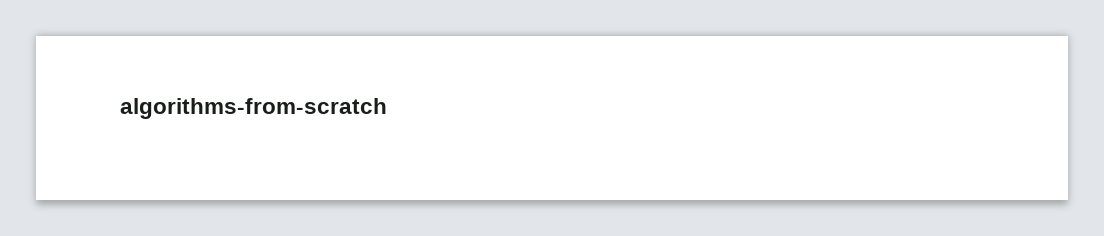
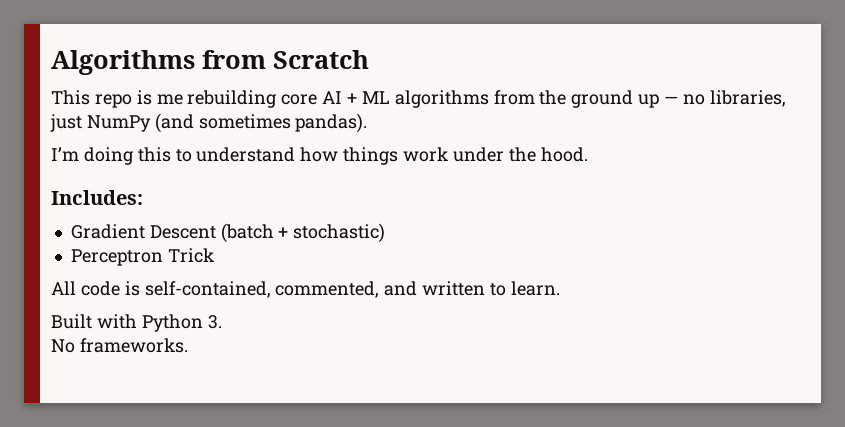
- algorithms-from-scratch
+ Algorithms from Scratch
+ This repo is me rebuilding core AI + ML algorithms from the ground up — no libraries, just NumPy (and sometimes pandas).
+ I’m doing this to understand how things work under the hood.
+ Includes:
+ Gradient Descent (batch + stochastic)
+ Perceptron Trick
+ All code is self-contained, commented, and written to learn.
+ Built with Python 3.
+ No frameworks.

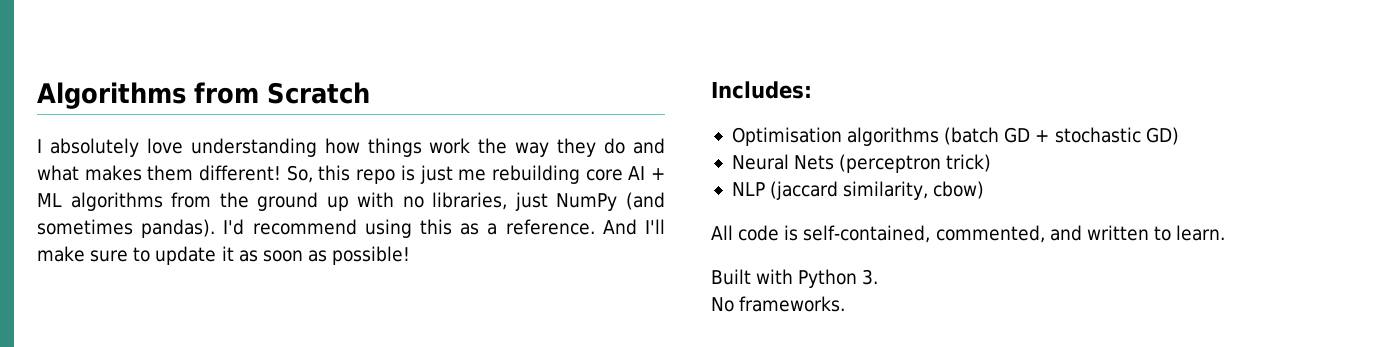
- This repo is me rebuilding core AI + ML algorithms from the ground up — no libraries, just NumPy (and sometimes pandas).
- I’m doing this to understand how things work under the hood.
+ I absolutely love understanding how things work the way they do and what makes them different! So, this repo is just me rebuilding core AI + ML algorithms from the ground up with no libraries, just NumPy (and sometimes pandas). I'd recommend using this as a reference. And I'll make sure to update it as soon as possible!
  Includes:
- Gradient Descent (batch + stochastic)
- Perceptron Trick
+ Optimisation algorithms (batch GD + stochastic GD)
+ Neural Nets (perceptron trick)
+ NLP (jaccard similarity, cbow)

